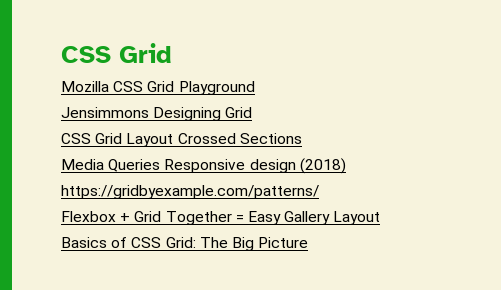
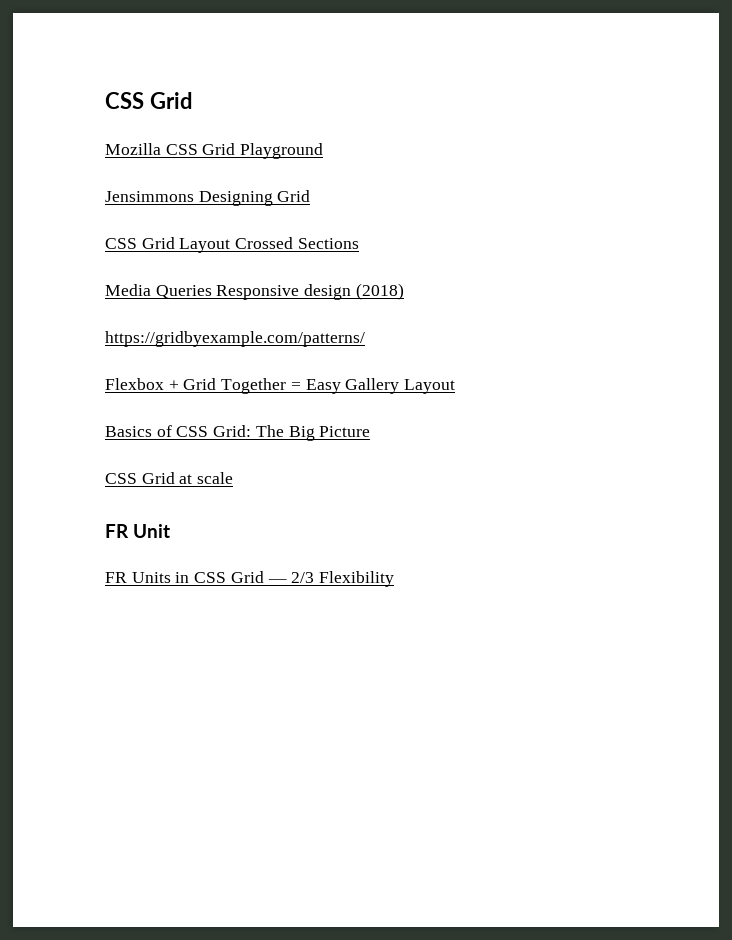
+ CSS Grid at scale
+ FR Unit
+ FR Units in CSS Grid — 2/3 Flexibility

